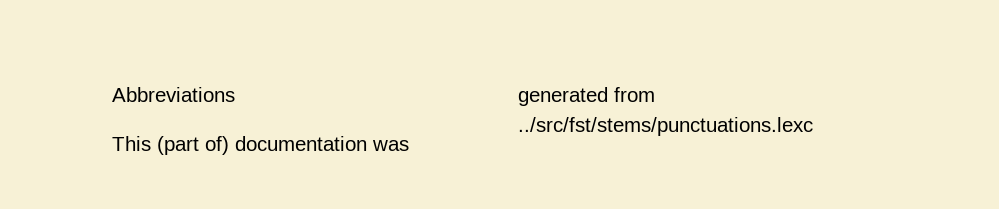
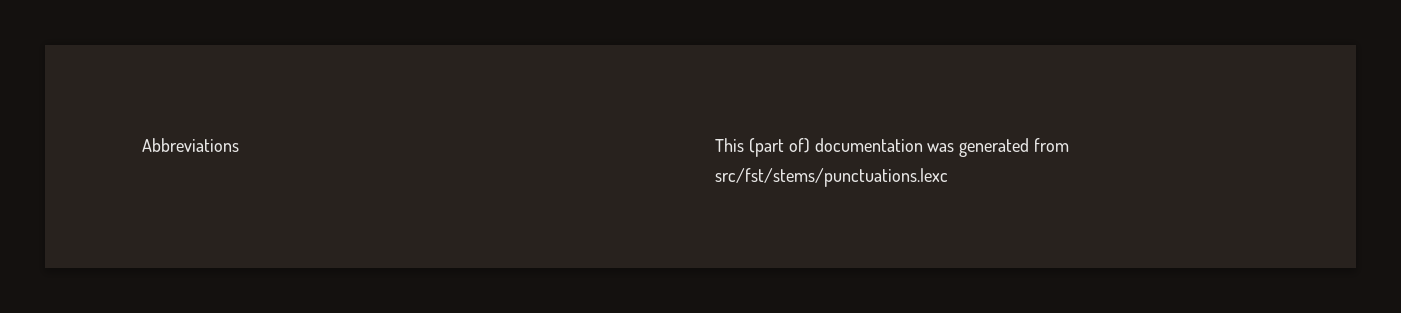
- This (part of) documentation was generated from ../src/fst/stems/punctuations.lexc
+ This (part of) documentation was generated from src/fst/stems/punctuations.lexc

